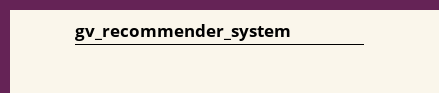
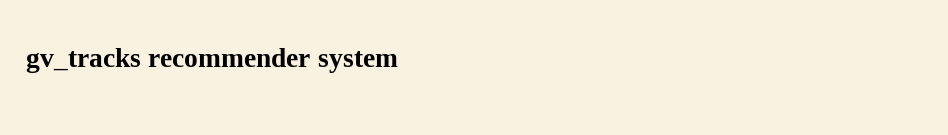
- gv_recommender_system
+ gv_tracks recommender system

